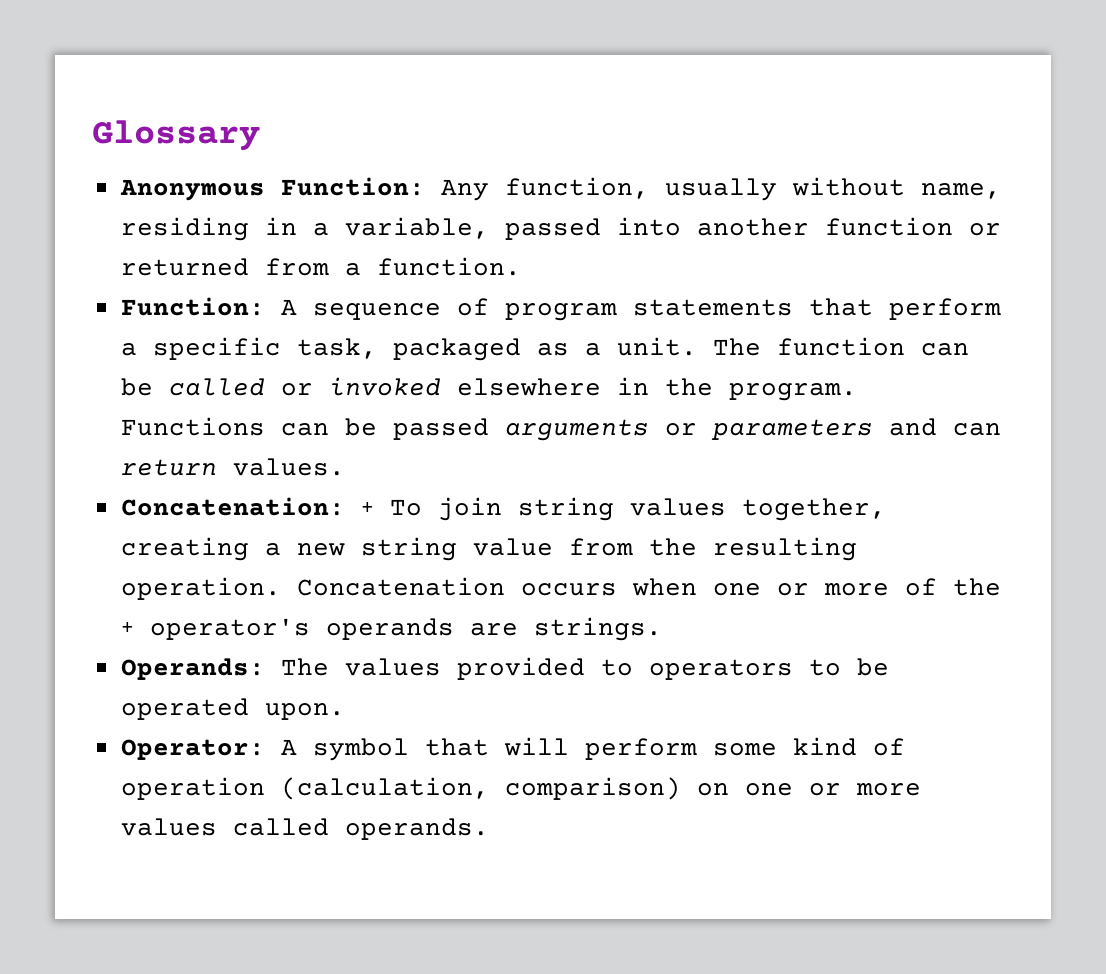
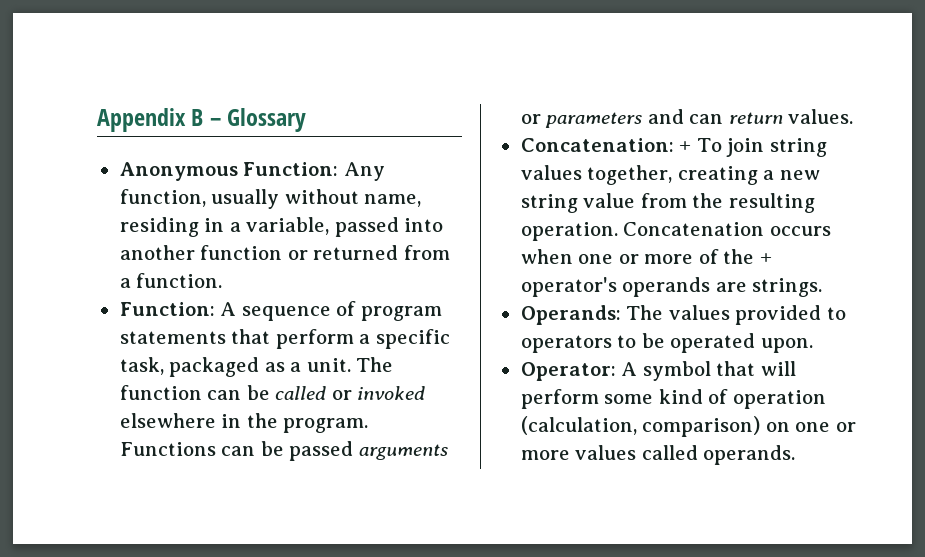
- Glossary
+ Appendix B – Glossary

